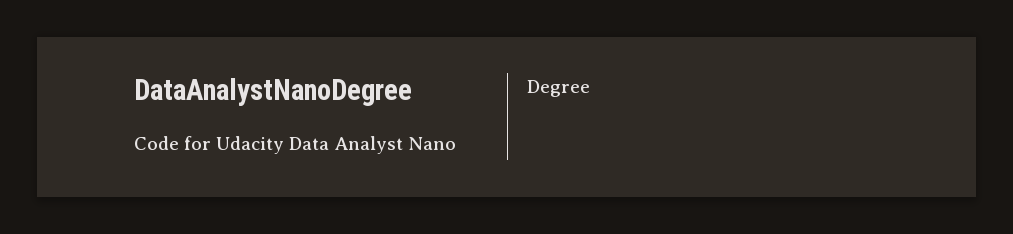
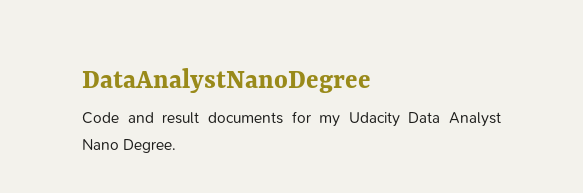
- Code for Udacity Data Analyst Nano Degree
+ Code and result documents for my Udacity Data Analyst Nano Degree.

